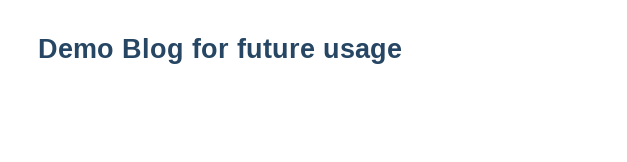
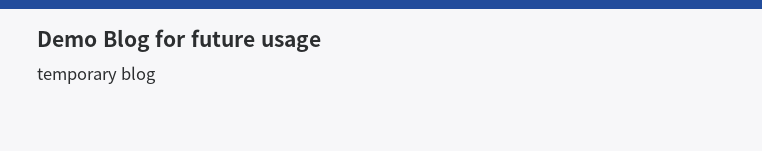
+ temporary blog

